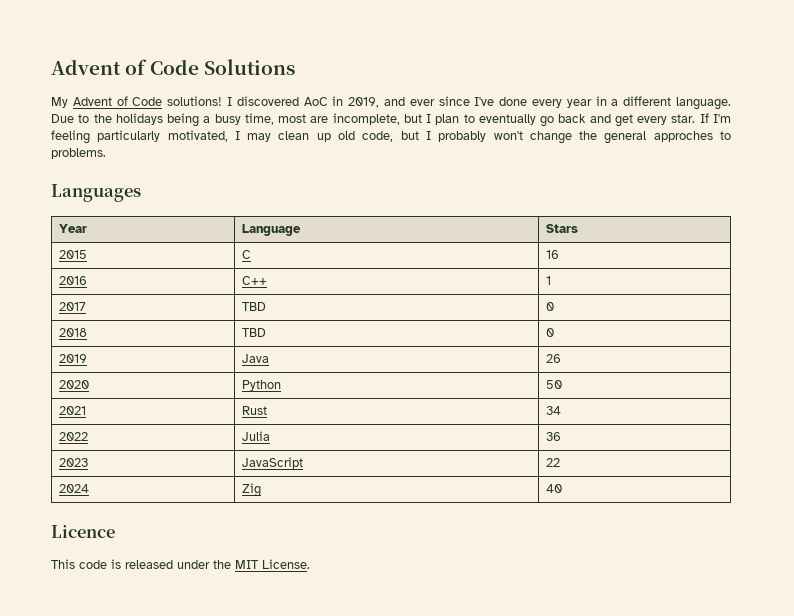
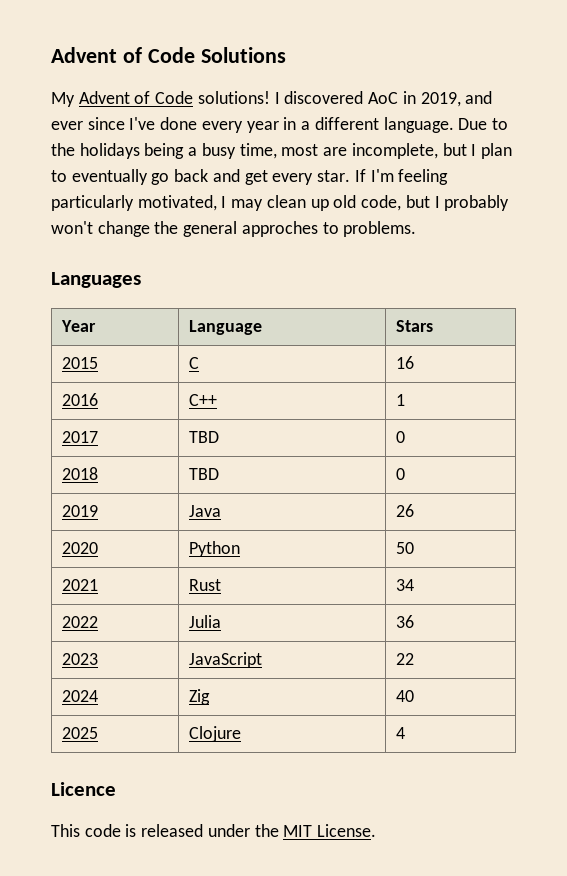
+ 2025 | Clojure | 4

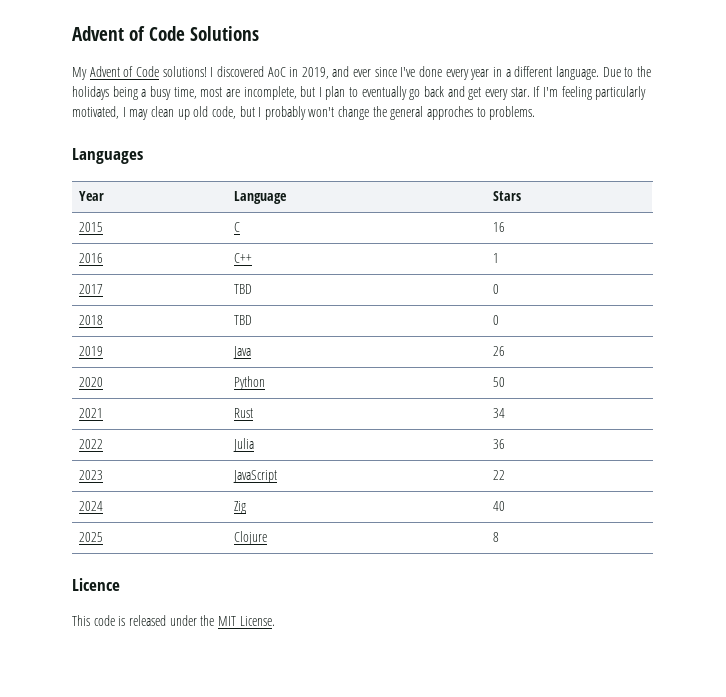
- 2025 | Clojure | 4
+ 2025 | Clojure | 8

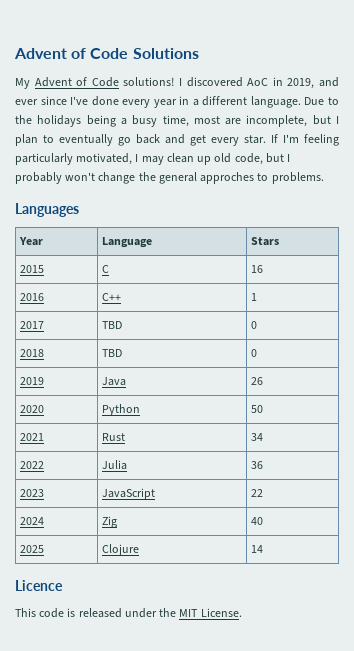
- 2025 | Clojure | 8
+ 2025 | Clojure | 14

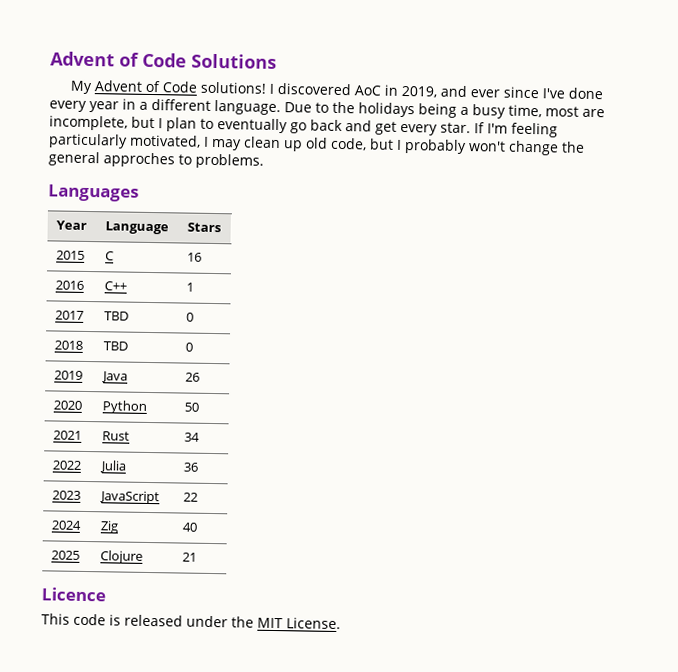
- 2025 | Clojure | 14
+ 2025 | Clojure | 21

